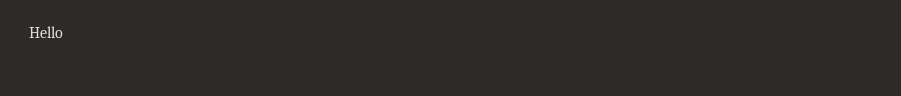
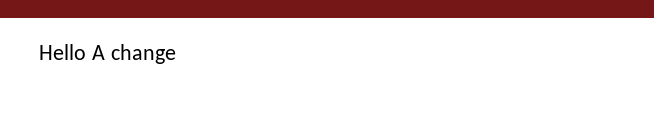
- Hello
+ Hello A change

